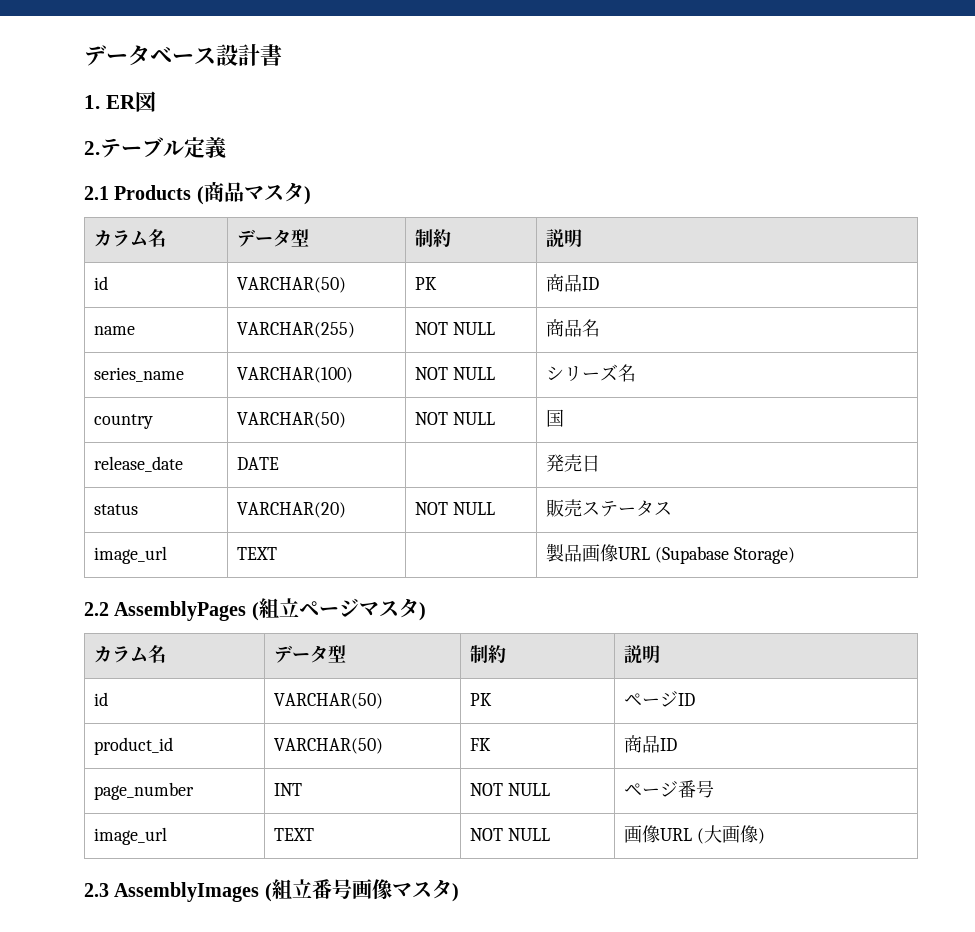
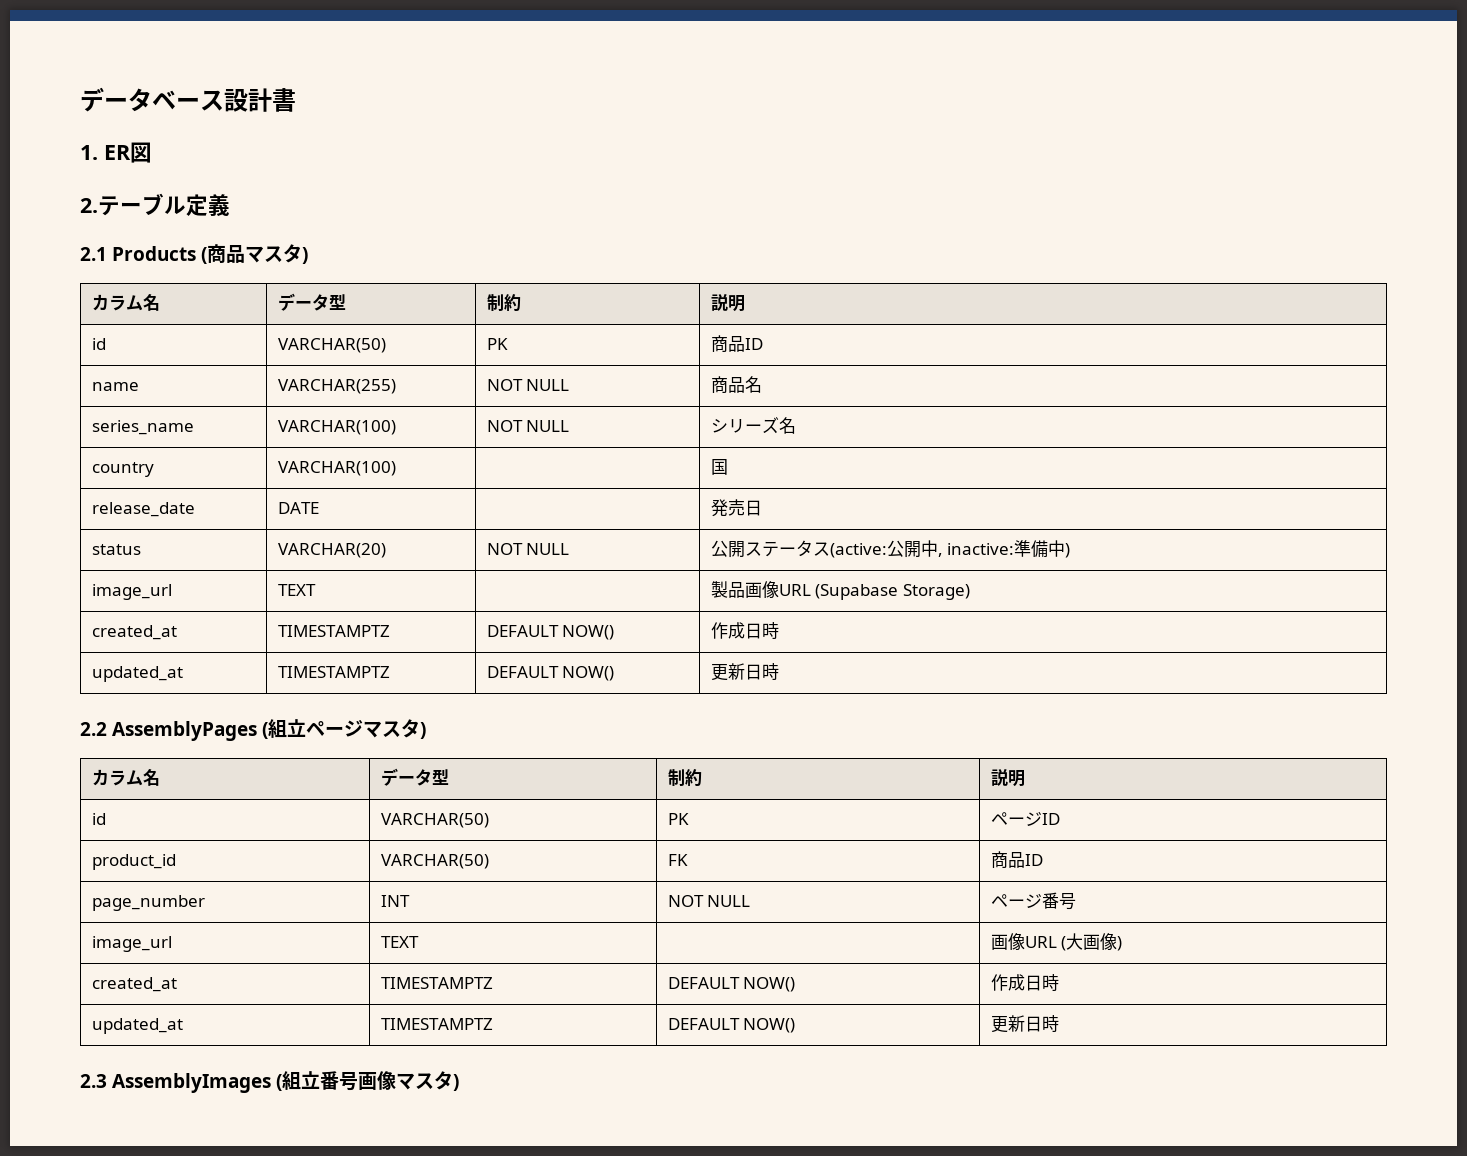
- country | VARCHAR(50) | NOT NULL | 国
+ country | VARCHAR(100) | | 国
- status | VARCHAR(20) | NOT NULL | 販売ステータス
+ status | VARCHAR(20) | NOT NULL | 公開ステータス(active:公開中, inactive:準備中)
  image_url | TEXT | | 製品画像URL (Supabase Storage)
+ created_at | TIMESTAMPTZ | DEFAULT NOW() | 作成日時
+ updated_at | TIMESTAMPTZ | DEFAULT NOW() | 更新日時
- image_url | TEXT | NOT NULL | 画像URL (大画像)
+ image_url | TEXT | | 画像URL (大画像)
+ created_at | TIMESTAMPTZ | DEFAULT NOW() | 作成日時
+ updated_at | TIMESTAMPTZ | DEFAULT NOW() | 更新日時

